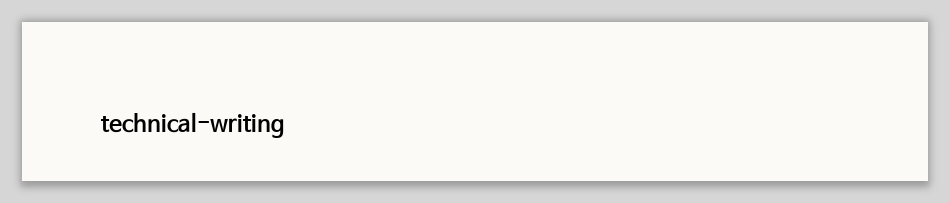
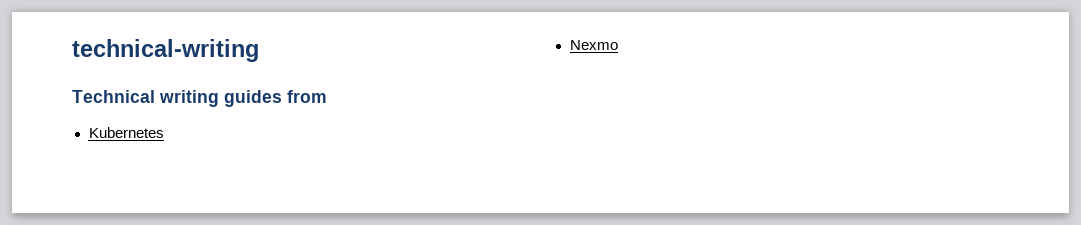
+ Technical writing guides from
+ Kubernetes
+ Nexmo

